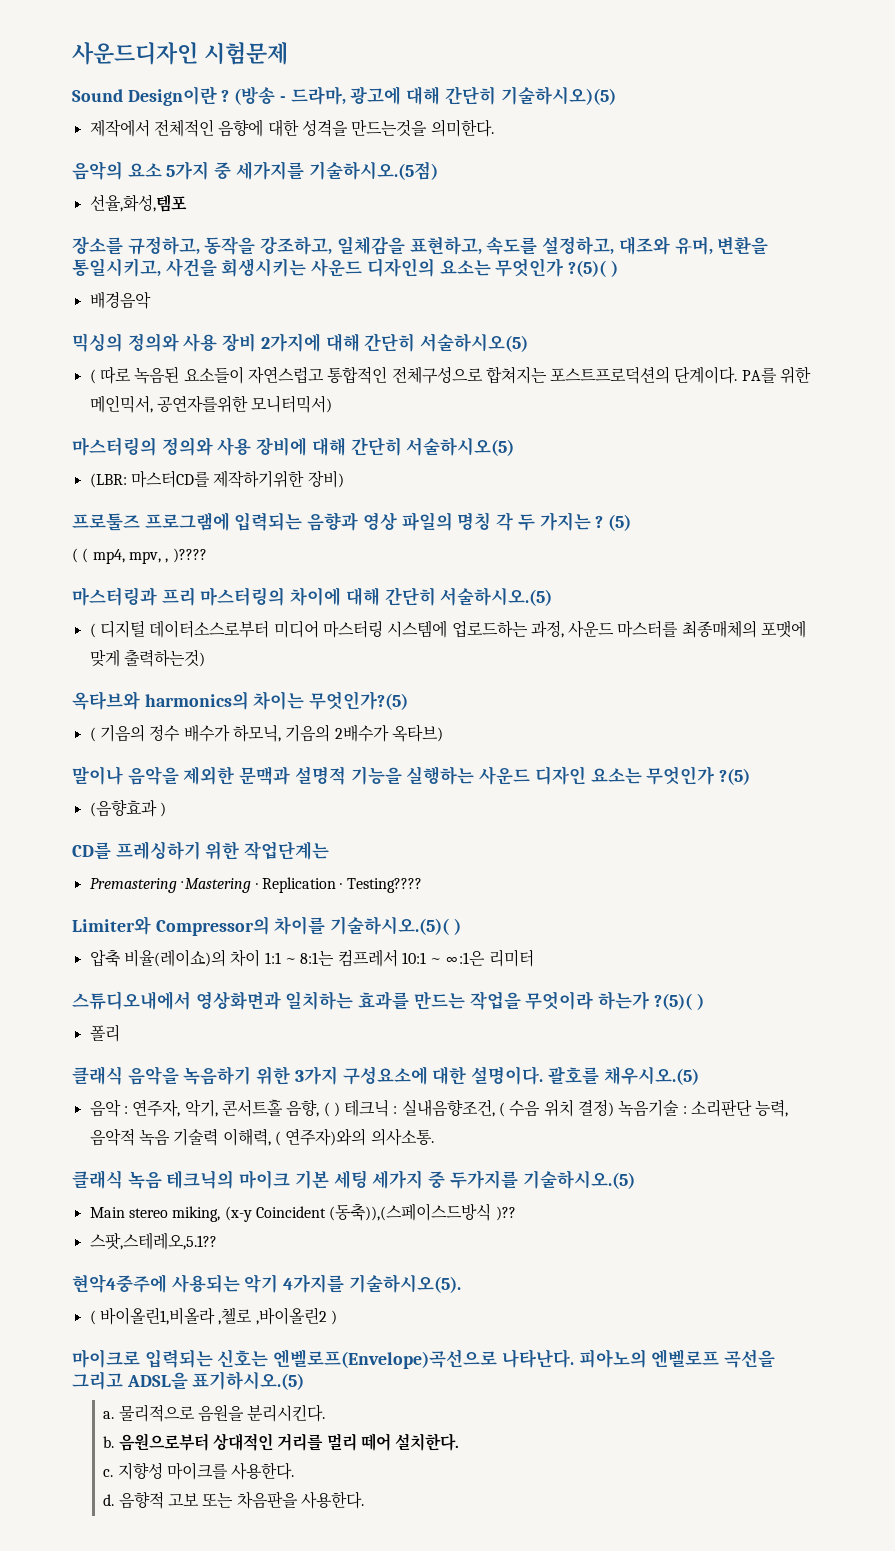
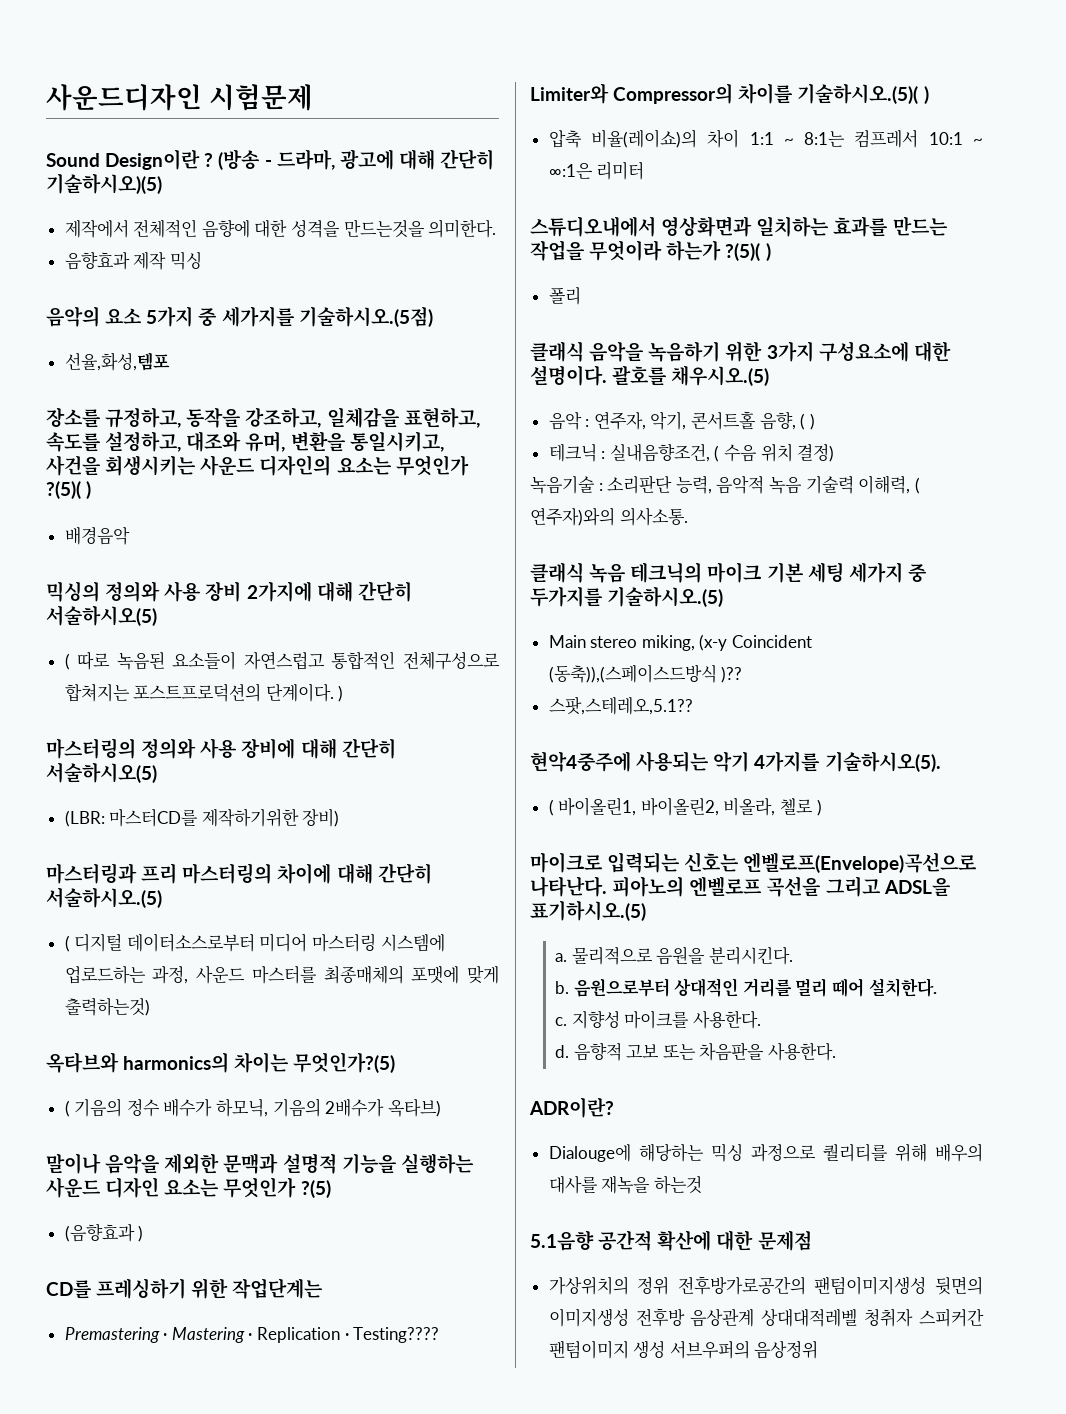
+ 음향효과 제작 믹싱
- ( 따로 녹음된 요소들이 자연스럽고 통합적인 전체구성으로 합쳐지는 포스트프로덕션의 단계이다. PA를 위한 메인믹서, 공연자를위한 모니터믹서)
+ ( 따로 녹음된 요소들이 자연스럽고 통합적인 전체구성으로 합쳐지는 포스트프로덕션의 단계이다. )
- 프로툴즈 프로그램에 입력되는 음향과 영상 파일의 명칭 각 두 가지는 ? (5)
- ( ( mp4, mpv, , )????
- 음악 : 연주자, 악기, 콘서트홀 음향, ( ) 테크닉 : 실내음향조건, ( 수음 위치 결정) 녹음기술 : 소리판단 능력, 음악적 녹음 기술력 이해력, ( 연주자)와의 의사소통.
+ 음악 : 연주자, 악기, 콘서트홀 음향, ( )
+ 테크닉 : 실내음향조건, ( 수음 위치 결정)
+ 녹음기술 : 소리판단 능력, 음악적 녹음 기술력 이해력, ( 연주자)와의 의사소통.
- ( 바이올린1,비올라 ,첼로 ,바이올린2 )
+ ( 바이올린1, 바이올린2, 비올라, 첼로 )
+ ADR이란?
+ Dialouge에 해당하는 믹싱 과정으로 퀄리티를 위해 배우의 대사를 재녹을 하는것
+ 5.1음향 공간적 확산에 대한 문제점
+ 가상위치의 정위 전후방가로공간의 팬텀이미지생성 뒷면의 이미지생성 전후방 음상관계 상대대적레벨 청취자 스피커간 팬텀이미지 생성 서브우퍼의 음상정위

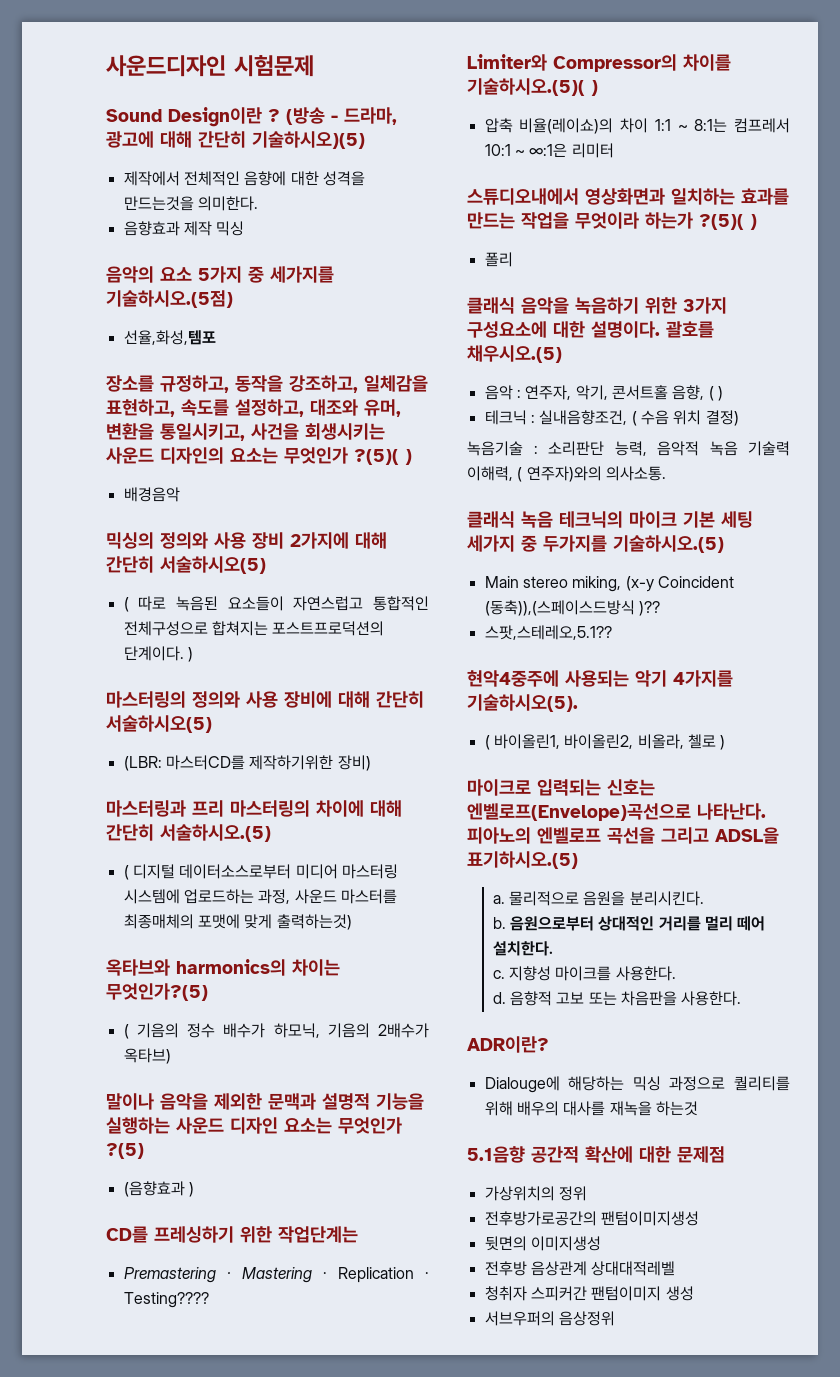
- 가상위치의 정위 전후방가로공간의 팬텀이미지생성 뒷면의 이미지생성 전후방 음상관계 상대대적레벨 청취자 스피커간 팬텀이미지 생성 서브우퍼의 음상정위
+ 가상위치의 정위
+ 전후방가로공간의 팬텀이미지생성
+ 뒷면의 이미지생성
+ 전후방 음상관계 상대대적레벨
+ 청취자 스피커간 팬텀이미지 생성
+ 서브우퍼의 음상정위

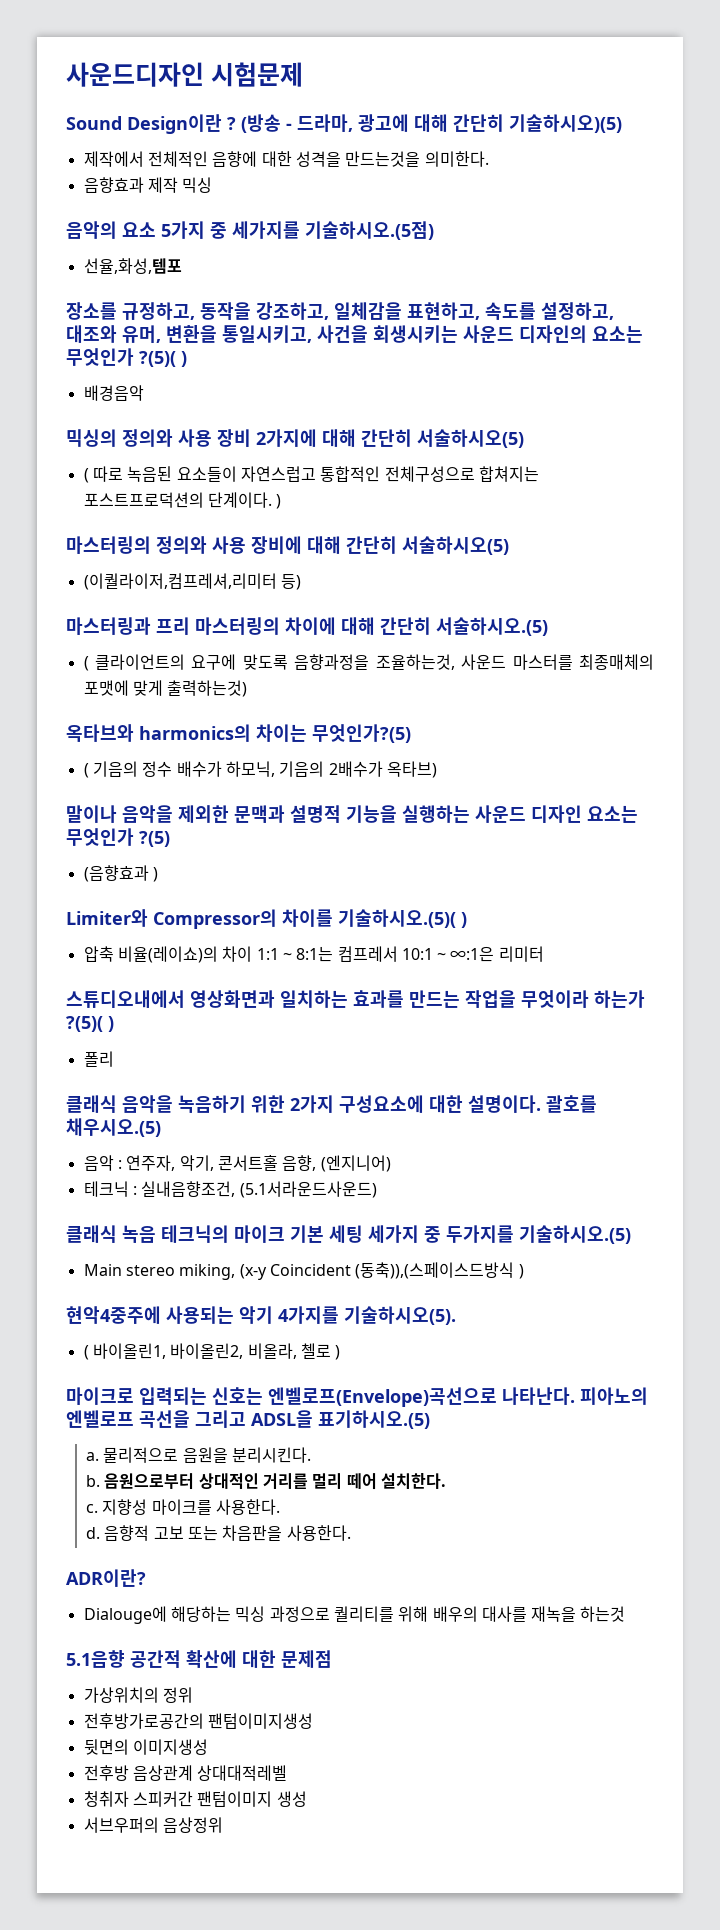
- (LBR: 마스터CD를 제작하기위한 장비)
+ (이퀄라이저,컴프레셔,리미터 등)
- ( 디지털 데이터소스로부터 미디어 마스터링 시스템에 업로드하는 과정, 사운드 마스터를 최종매체의 포맷에 맞게 출력하는것)
+ ( 클라이언트의 요구에 맞도록 음향과정을 조율하는것, 사운드 마스터를 최종매체의 포맷에 맞게 출력하는것)
- CD를 프레싱하기 위한 작업단계는
- Premastering · Mastering · Replication · Testing????
- 클래식 음악을 녹음하기 위한 3가지 구성요소에 대한 설명이다.
+ 클래식 음악을 녹음하기 위한 2가지 구성요소에 대한 설명이다.
- 음악 : 연주자, 악기, 콘서트홀 음향, ( )
+ 음악 : 연주자, 악기, 콘서트홀 음향, (엔지니어)
- 테크닉 : 실내음향조건, ( 수음 위치 결정)
- 녹음기술 : 소리판단 능력, 음악적 녹음 기술력 이해력, ( 연주자)와의 의사소통.
+ 테크닉 : 실내음향조건, (5.1서라운드사운드)
- Main stereo miking, (x-y Coincident (동축)),(스페이스드방식 )??
- 스팟,스테레오,5.1??
+ Main stereo miking, (x-y Coincident (동축)),(스페이스드방식 )

